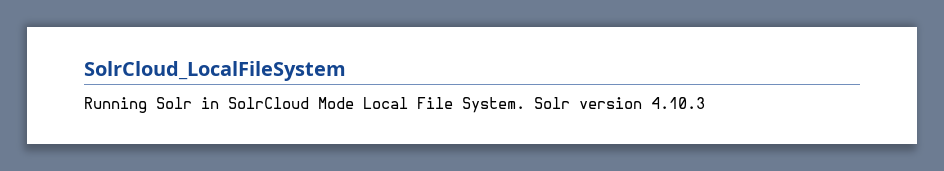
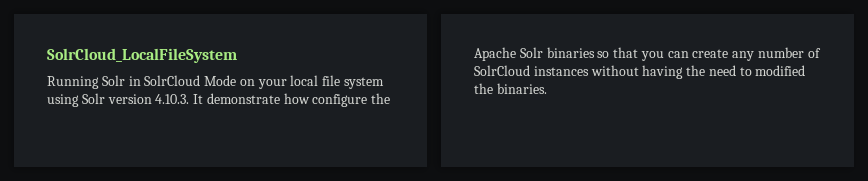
- Running Solr in SolrCloud Mode Local File System. Solr version 4.10.3
+ Running Solr in SolrCloud Mode on your local file system using Solr version 4.10.3. It demonstrate how configure the Apache Solr binaries so that you can create any number of SolrCloud instances without having the need to modified the binaries.

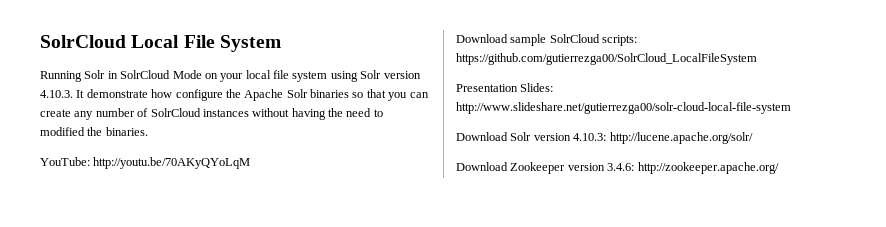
- SolrCloud_LocalFileSystem
+ SolrCloud Local File System
+ YouTube: http://youtu.be/70AKyQYoLqM
+ Download sample SolrCloud scripts: https://github.com/gutierrezga00/SolrCloud_LocalFileSystem
+ Presentation Slides: http://www.slideshare.net/gutierrezga00/solr-cloud-local-file-system
+ Download Solr version 4.10.3: http://lucene.apache.org/solr/
+ Download Zookeeper version 3.4.6: http://zookeeper.apache.org/

